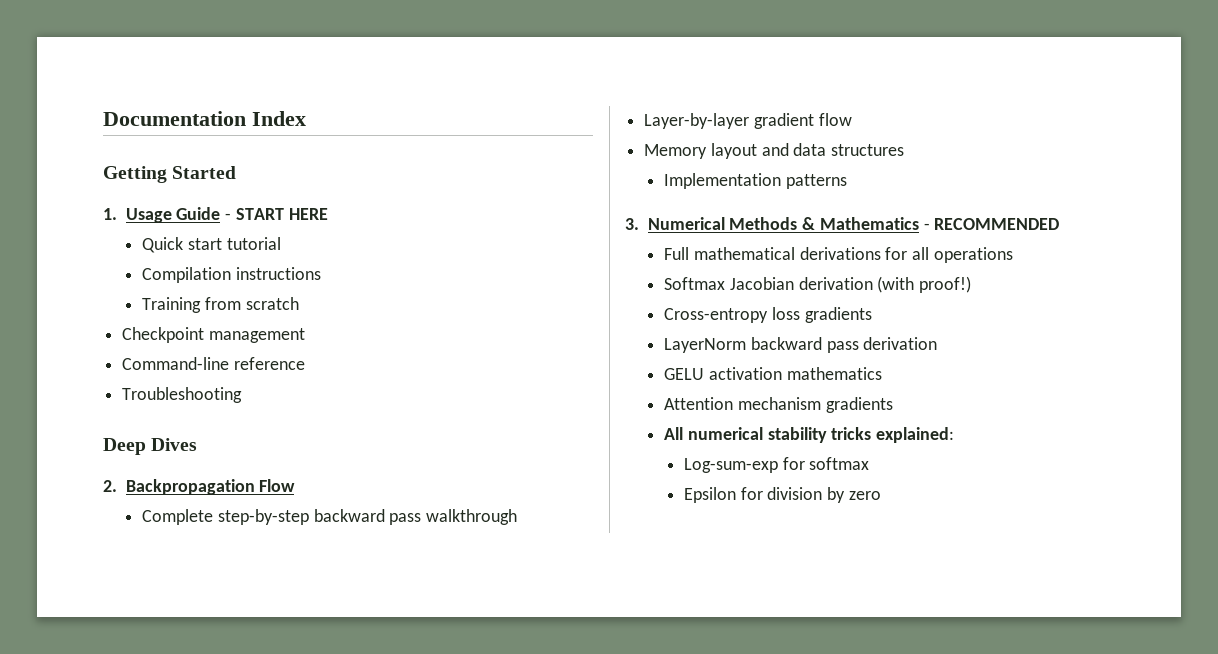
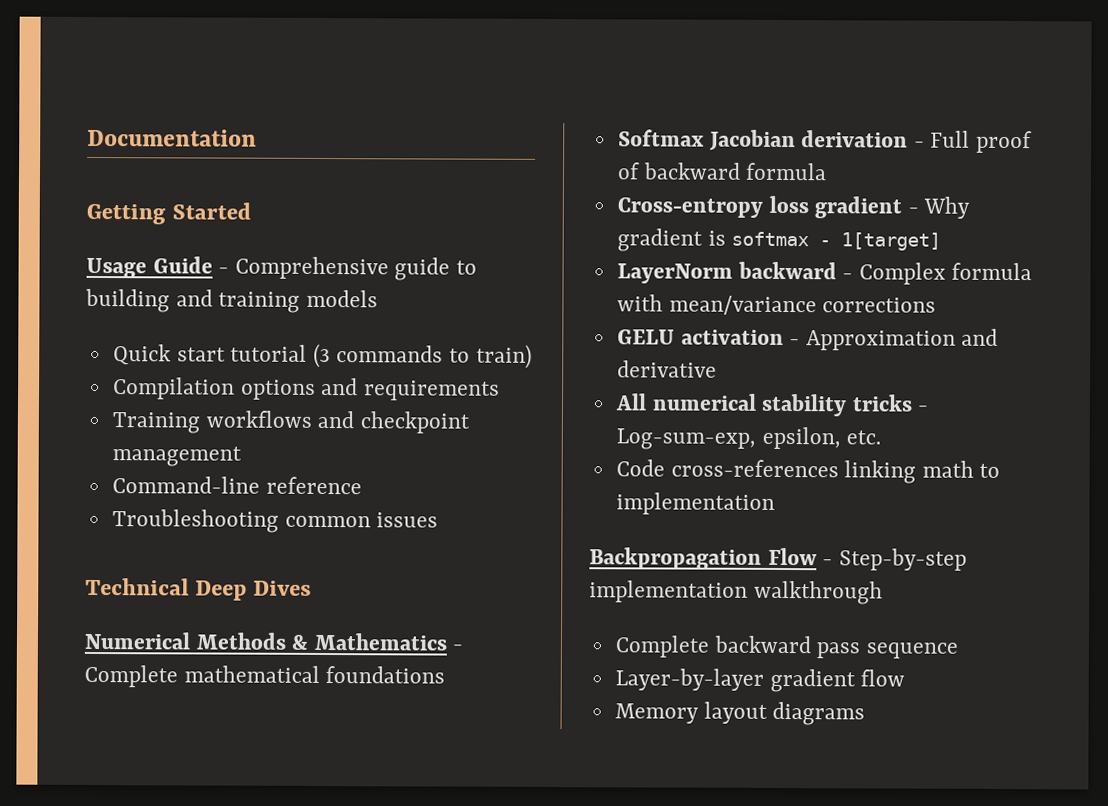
- Documentation Index
+ Documentation
- 1. Usage Guide - START HERE
- Quick start tutorial
- Compilation instructions
- Training from scratch
- Checkpoint management
+ Usage Guide - Comprehensive guide to building and training models
+ Quick start tutorial (3 commands to train)
+ Compilation options and requirements
+ Training workflows and checkpoint management
- Troubleshooting
- Deep Dives
+ Troubleshooting common issues
+ Technical Deep Dives
- 2. Backpropagation Flow
- Complete step-by-step backward pass walkthrough
+ Numerical Methods & Mathematics - Complete mathematical foundations
+ Softmax Jacobian derivation - Full proof of backward formula
+ Cross-entropy loss gradient - Why gradient is softmax - 1[target]
+ LayerNorm backward - Complex formula with mean/variance corrections
+ GELU activation - Approximation and derivative
+ All numerical stability tricks - Log-sum-exp, epsilon, etc.
+ Code cross-references linking math to implementation
+ Backpropagation Flow - Step-by-step implementation walkthrough
+ Complete backward pass sequence
- Memory layout and data structures
- Implementation patterns
- 3. Numerical Methods & Mathematics - RECOMMENDED
- Full mathematical derivations for all operations
- Softmax Jacobian derivation (with proof!)
- Cross-entropy loss gradients
- LayerNorm backward pass derivation
- GELU activation mathematics
- Attention mechanism gradients
- All numerical stability tricks explained:
- Log-sum-exp for softmax
- Epsilon for division by zero
+ Memory layout diagrams

